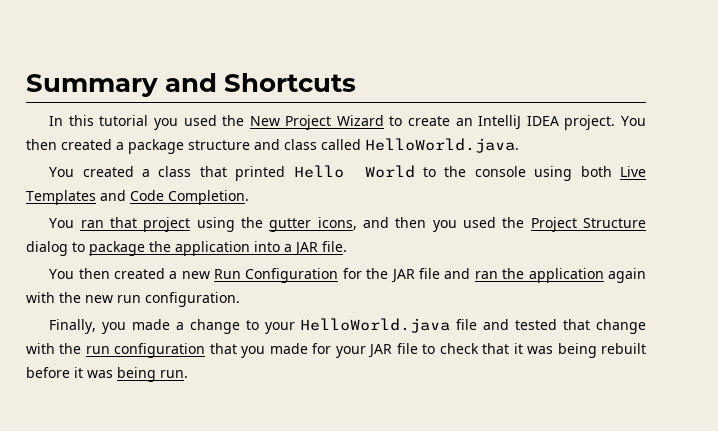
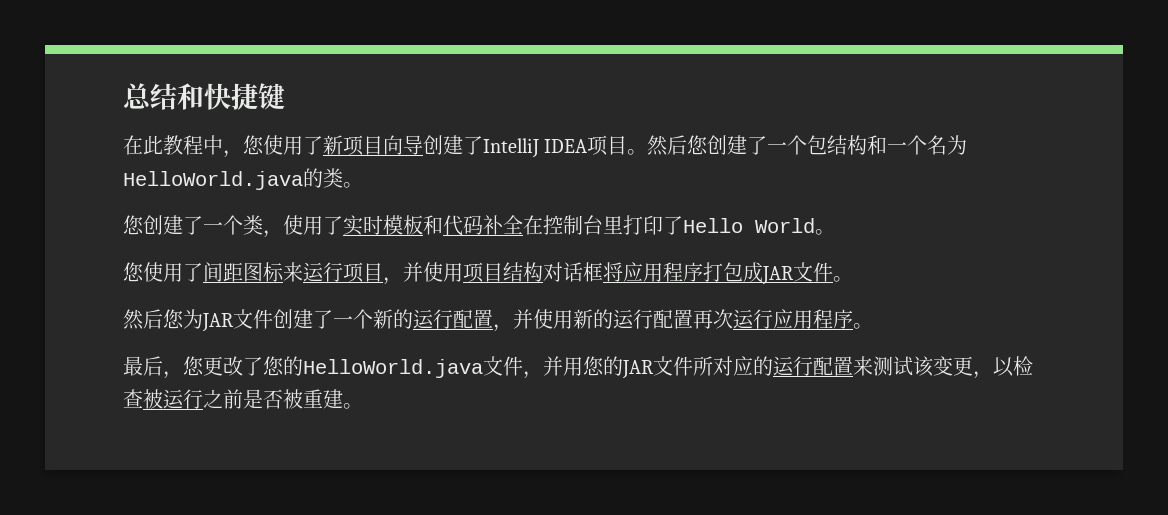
- Summary and Shortcuts
- In this tutorial you used the New Project Wizard to create an IntelliJ IDEA project. You then created a package structure and class called HelloWorld.java.
- You created a class that printed Hello World to the console using both Live Templates and Code Completion.
- You ran that project using the gutter icons, and then you used the Project Structure dialog to package the application into a JAR file.
- You then created a new Run Configuration for the JAR file and ran the application again with the new run configuration.
- Finally, you made a change to your HelloWorld.java file and tested that change with the run configuration that you made for your JAR file to check that it was being rebuilt before it was being run.
+ 总结和快捷键
+ 在此教程中，您使用了新项目向导创建了IntelliJ IDEA项目。然后您创建了一个包结构和一个名为HelloWorld.java的类。
+ 您创建了一个类，使用了实时模板和代码补全在控制台里打印了Hello World。
+ 您使用了间距图标来运行项目，并使用项目结构对话框将应用程序打包成JAR文件。
+ 然后您为JAR文件创建了一个新的运行配置，并使用新的运行配置再次运行应用程序。
+ 最后，您更改了您的HelloWorld.java文件，并用您的JAR文件所对应的运行配置来测试该变更，以检查被运行之前是否被重建。

